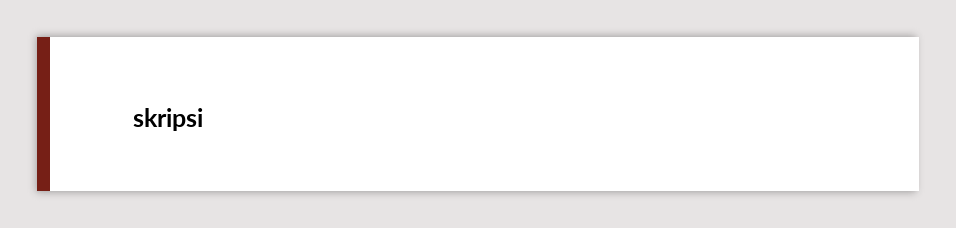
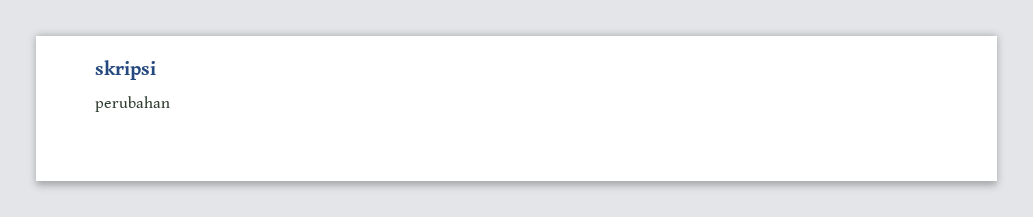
+ perubahan

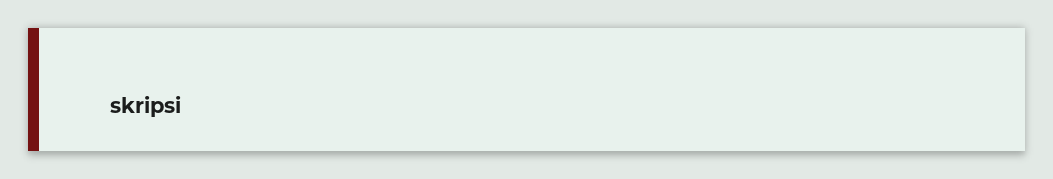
- perubahan

